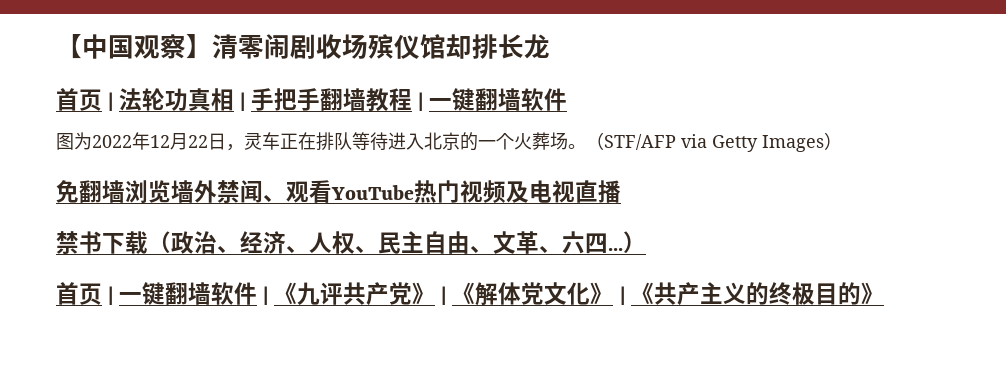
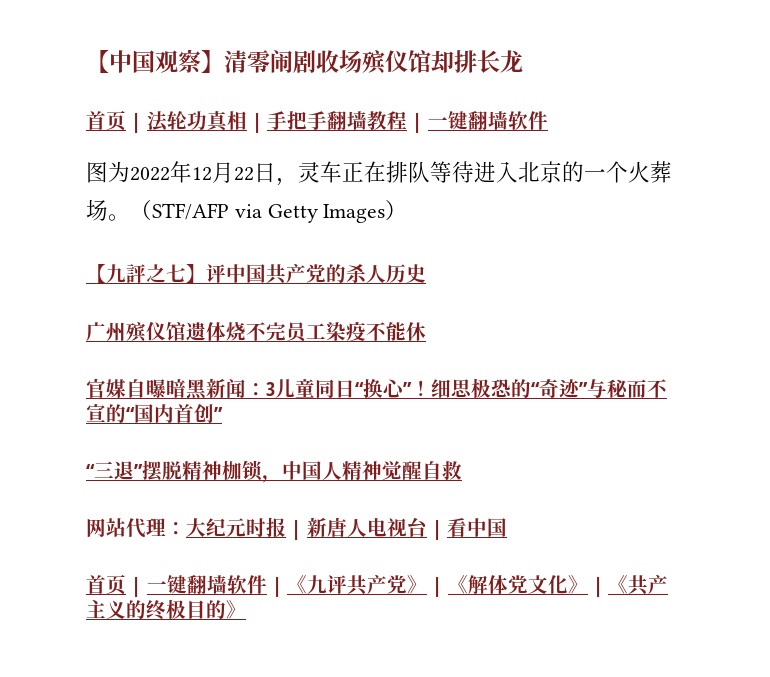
- 免翻墙浏览墙外禁闻、观看YouTube热门视频及电视直播
- 禁书下载（政治、经济、人权、民主自由、文革、六四...）
+ 【九評之七】评中国共产党的杀人历史
+ 广州殡仪馆遗体烧不完员工染疫不能休
+ 官媒自曝暗黑新闻：3儿童同日“换心”！细思极恐的“奇迹”与秘而不宣的“国内首创”
+ “三退”摆脱精神枷锁，中国人精神觉醒自救
+ 网站代理：大纪元时报 | 新唐人电视台 | 看中国

